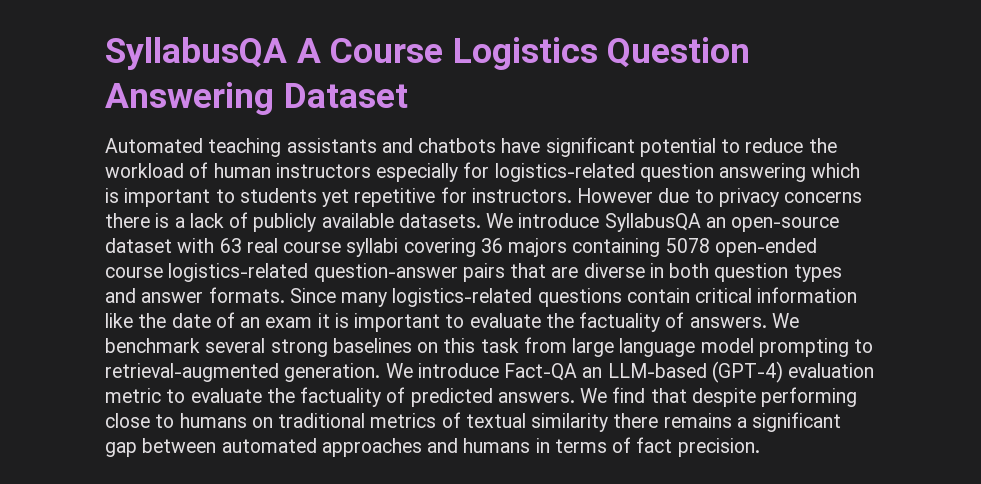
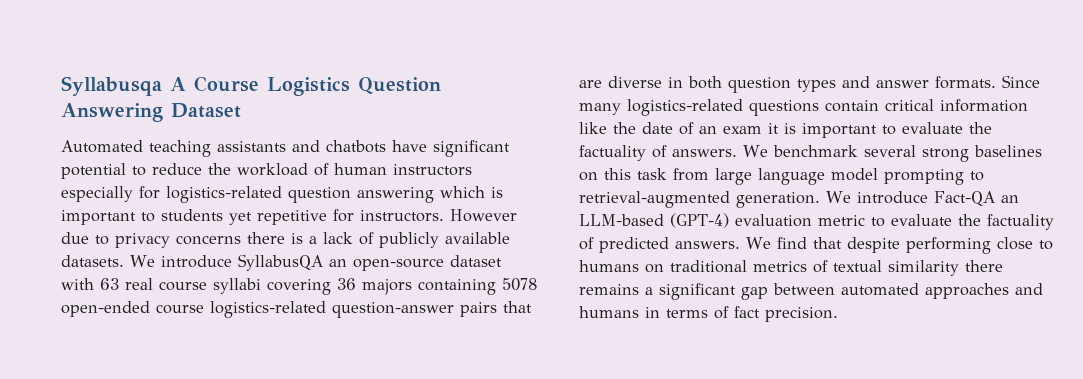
- SyllabusQA A Course Logistics Question Answering Dataset
+ Syllabusqa A Course Logistics Question Answering Dataset

